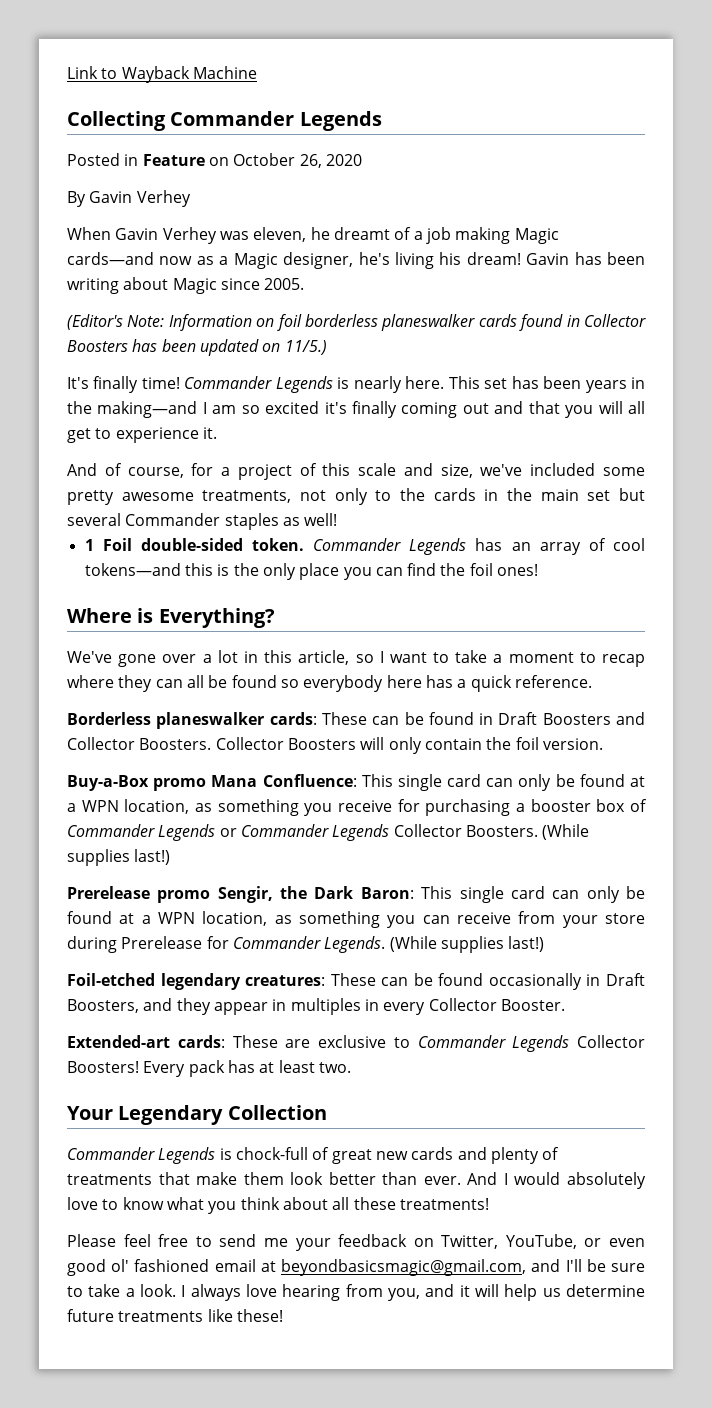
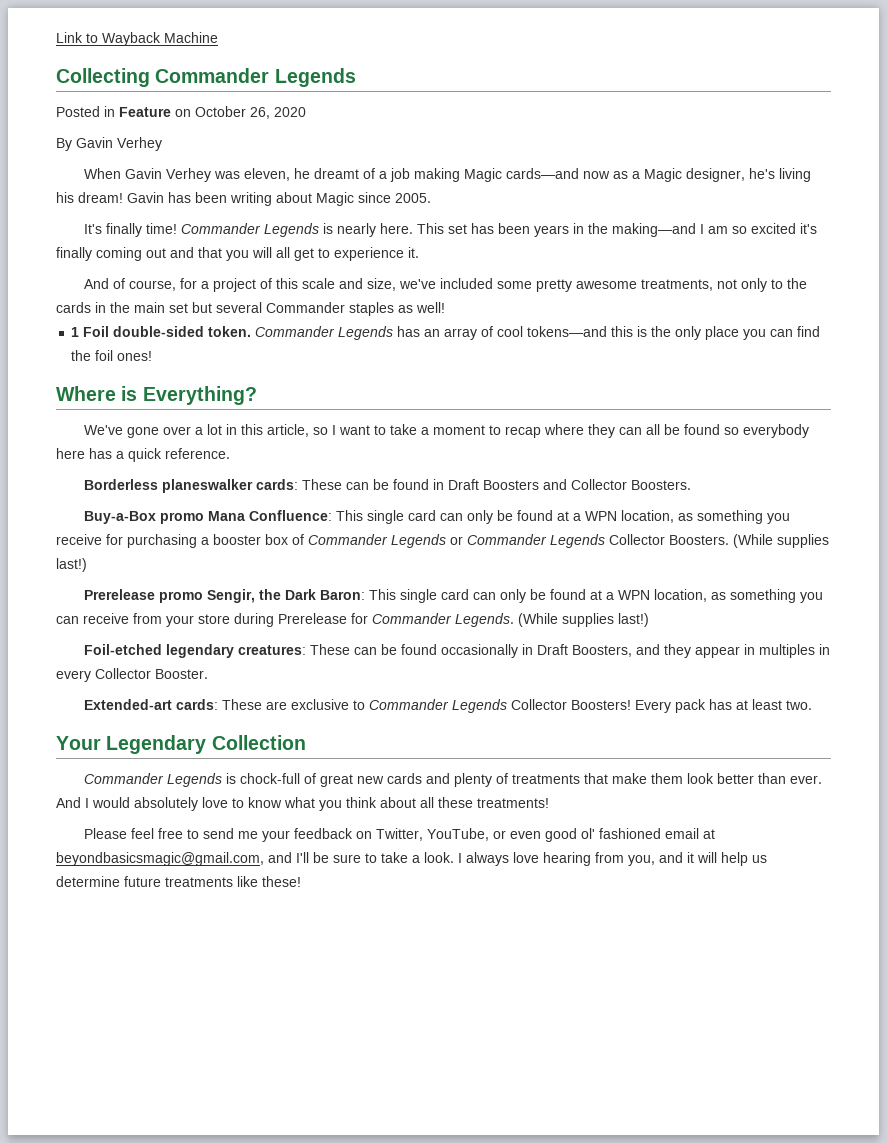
- (Editor's Note: Information on foil borderless planeswalker cards found in Collector Boosters has been updated on 11/5.)
- Collector Boosters will only contain the foil version.

